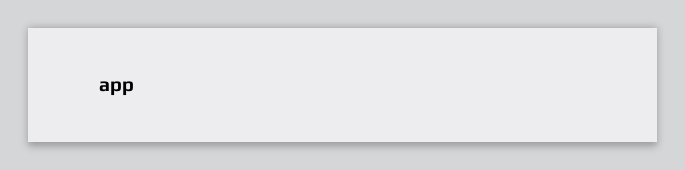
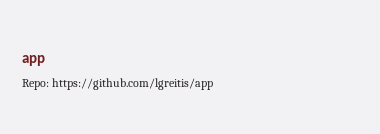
+ Repo: https://github.com/lgreitis/app

